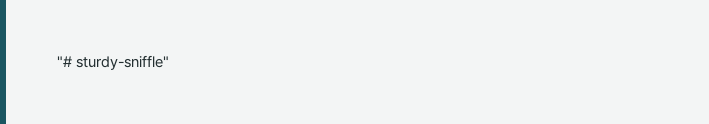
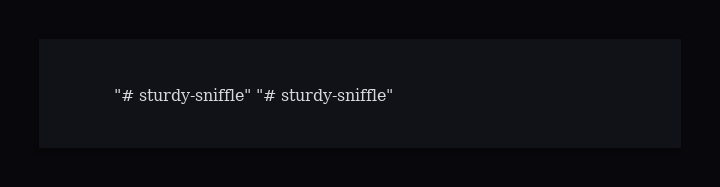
- "# sturdy-sniffle"
+ "# sturdy-sniffle" "# sturdy-sniffle"

